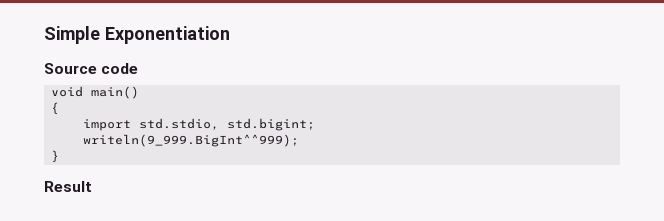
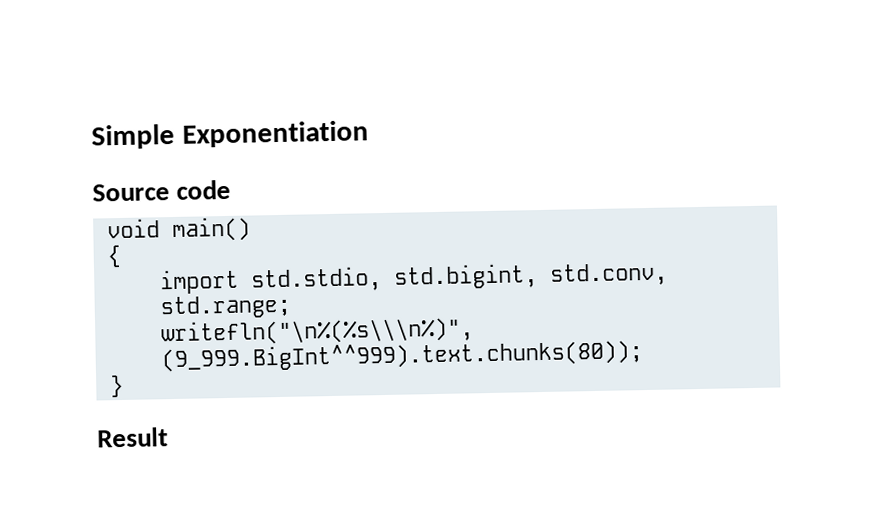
- import std.stdio, std.bigint;
- writeln(9_999.BigInt^^999);
+ import std.stdio, std.bigint, std.conv, std.range;
+ writefln("\n%(%s\\\n%)", (9_999.BigInt^^999).text.chunks(80));

